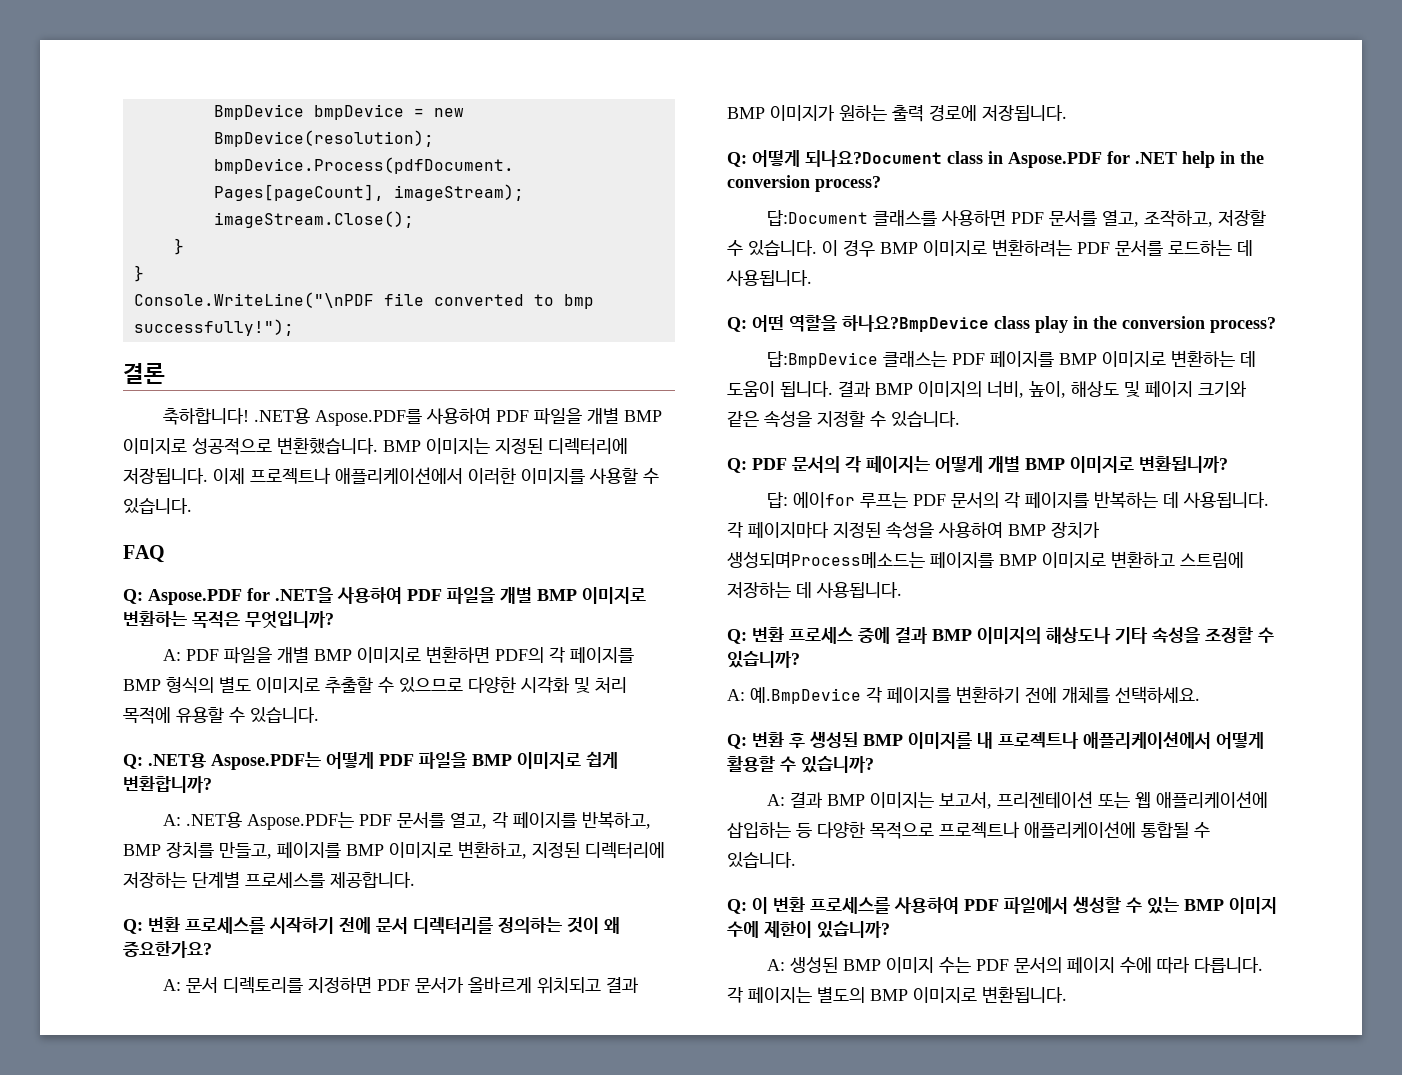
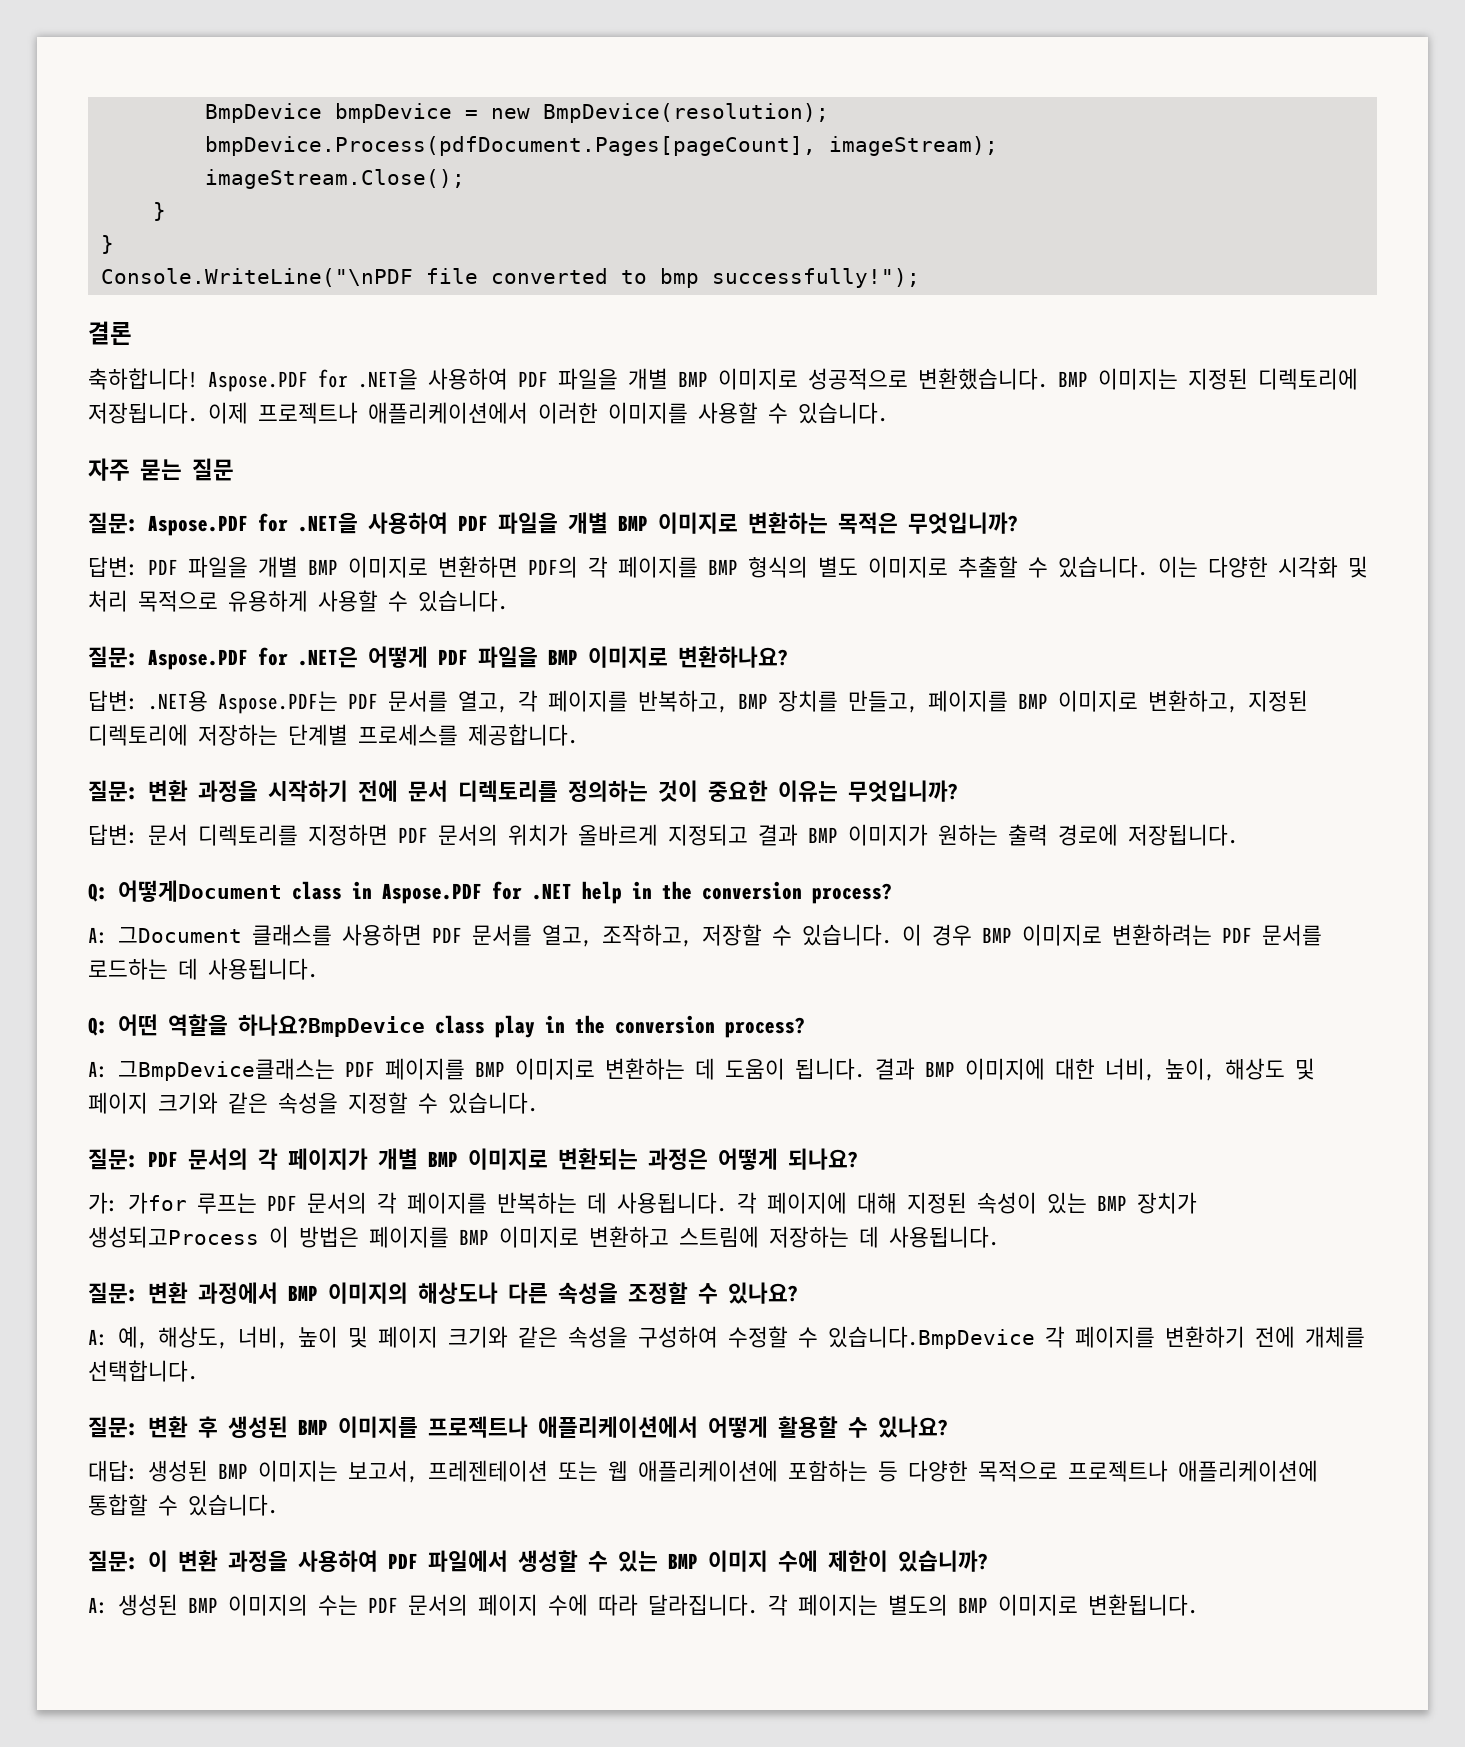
- 축하합니다! .NET용 Aspose.PDF를 사용하여 PDF 파일을 개별 BMP 이미지로 성공적으로 변환했습니다.
+ 축하합니다! Aspose.PDF for .NET을 사용하여 PDF 파일을 개별 BMP 이미지로 성공적으로 변환했습니다.
- BMP 이미지는 지정된 디렉터리에 저장됩니다.
+ BMP 이미지는 지정된 디렉토리에 저장됩니다.
- FAQ
- Q: Aspose.PDF for .NET을 사용하여 PDF 파일을 개별 BMP 이미지로 변환하는 목적은 무엇입니까?
+ 자주 묻는 질문
+ 질문: Aspose.PDF for .NET을 사용하여 PDF 파일을 개별 BMP 이미지로 변환하는 목적은 무엇입니까?
- A: PDF 파일을 개별 BMP 이미지로 변환하면 PDF의 각 페이지를 BMP 형식의 별도 이미지로 추출할 수 있으므로 다양한 시각화 및 처리 목적에 유용할 수 있습니다.
- Q: .NET용 Aspose.PDF는 어떻게 PDF 파일을 BMP 이미지로 쉽게 변환합니까?
- A: .NET용 Aspose.PDF는 PDF 문서를 열고, 각 페이지를 반복하고, BMP 장치를 만들고, 페이지를 BMP 이미지로 변환하고, 지정된 디렉터리에 저장하는 단계별 프로세스를 제공합니다.
+ 답변: PDF 파일을 개별 BMP 이미지로 변환하면 PDF의 각 페이지를 BMP 형식의 별도 이미지로 추출할 수 있습니다. 이는 다양한 시각화 및 처리 목적으로 유용하게 사용할 수 있습니다.
+ 질문: Aspose.PDF for .NET은 어떻게 PDF 파일을 BMP 이미지로 변환하나요?
+ 답변: .NET용 Aspose.PDF는 PDF 문서를 열고, 각 페이지를 반복하고, BMP 장치를 만들고, 페이지를 BMP 이미지로 변환하고, 지정된 디렉토리에 저장하는 단계별 프로세스를 제공합니다.
- Q: 변환 프로세스를 시작하기 전에 문서 디렉터리를 정의하는 것이 왜 중요한가요?
- A: 문서 디렉토리를 지정하면 PDF 문서가 올바르게 위치되고 결과 BMP 이미지가 원하는 출력 경로에 저장됩니다.
+ 질문: 변환 과정을 시작하기 전에 문서 디렉토리를 정의하는 것이 중요한 이유는 무엇입니까?
+ 답변: 문서 디렉토리를 지정하면 PDF 문서의 위치가 올바르게 지정되고 결과 BMP 이미지가 원하는 출력 경로에 저장됩니다.
- Q: 어떻게 되나요?Document class in Aspose.PDF for .NET help in the conversion process?
+ Q: 어떻게Document class in Aspose.PDF for .NET help in the conversion process?
- 답:Document 클래스를 사용하면 PDF 문서를 열고, 조작하고, 저장할 수 있습니다.
+ A: 그Document 클래스를 사용하면 PDF 문서를 열고, 조작하고, 저장할 수 있습니다.
- 답:BmpDevice 클래스는 PDF 페이지를 BMP 이미지로 변환하는 데 도움이 됩니다.
+ A: 그BmpDevice클래스는 PDF 페이지를 BMP 이미지로 변환하는 데 도움이 됩니다.
- 결과 BMP 이미지의 너비, 높이, 해상도 및 페이지 크기와 같은 속성을 지정할 수 있습니다.
+ 결과 BMP 이미지에 대한 너비, 높이, 해상도 및 페이지 크기와 같은 속성을 지정할 수 있습니다.
- Q: PDF 문서의 각 페이지는 어떻게 개별 BMP 이미지로 변환됩니까?
- 답: 에이for 루프는 PDF 문서의 각 페이지를 반복하는 데 사용됩니다.
+ 질문: PDF 문서의 각 페이지가 개별 BMP 이미지로 변환되는 과정은 어떻게 되나요?
+ 가: 가for 루프는 PDF 문서의 각 페이지를 반복하는 데 사용됩니다.
- 각 페이지마다 지정된 속성을 사용하여 BMP 장치가 생성되며Process메소드는 페이지를 BMP 이미지로 변환하고 스트림에 저장하는 데 사용됩니다.
+ 각 페이지에 대해 지정된 속성이 있는 BMP 장치가 생성되고Process 이 방법은 페이지를 BMP 이미지로 변환하고 스트림에 저장하는 데 사용됩니다.
- Q: 변환 프로세스 중에 결과 BMP 이미지의 해상도나 기타 속성을 조정할 수 있습니까?
- A: 예.BmpDevice 각 페이지를 변환하기 전에 개체를 선택하세요.
- Q: 변환 후 생성된 BMP 이미지를 내 프로젝트나 애플리케이션에서 어떻게 활용할 수 있습니까?
- A: 결과 BMP 이미지는 보고서, 프리젠테이션 또는 웹 애플리케이션에 삽입하는 등 다양한 목적으로 프로젝트나 애플리케이션에 통합될 수 있습니다.
- Q: 이 변환 프로세스를 사용하여 PDF 파일에서 생성할 수 있는 BMP 이미지 수에 제한이 있습니까?
+ 질문: 변환 과정에서 BMP 이미지의 해상도나 다른 속성을 조정할 수 있나요?
+ A: 예, 해상도, 너비, 높이 및 페이지 크기와 같은 속성을 구성하여 수정할 수 있습니다.BmpDevice 각 페이지를 변환하기 전에 개체를 선택합니다.
+ 질문: 변환 후 생성된 BMP 이미지를 프로젝트나 애플리케이션에서 어떻게 활용할 수 있나요?
+ 대답: 생성된 BMP 이미지는 보고서, 프레젠테이션 또는 웹 애플리케이션에 포함하는 등 다양한 목적으로 프로젝트나 애플리케이션에 통합할 수 있습니다.
+ 질문: 이 변환 과정을 사용하여 PDF 파일에서 생성할 수 있는 BMP 이미지 수에 제한이 있습니까?
- A: 생성된 BMP 이미지 수는 PDF 문서의 페이지 수에 따라 다릅니다.
+ A: 생성된 BMP 이미지의 수는 PDF 문서의 페이지 수에 따라 달라집니다.

